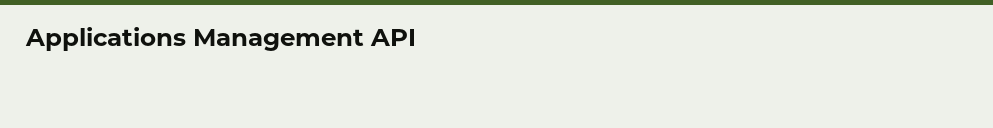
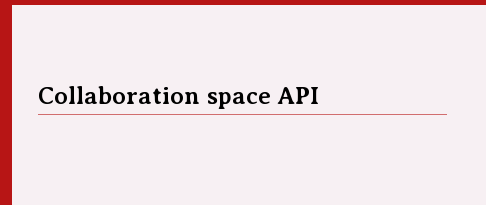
- Applications Management API
+ Collaboration space API

